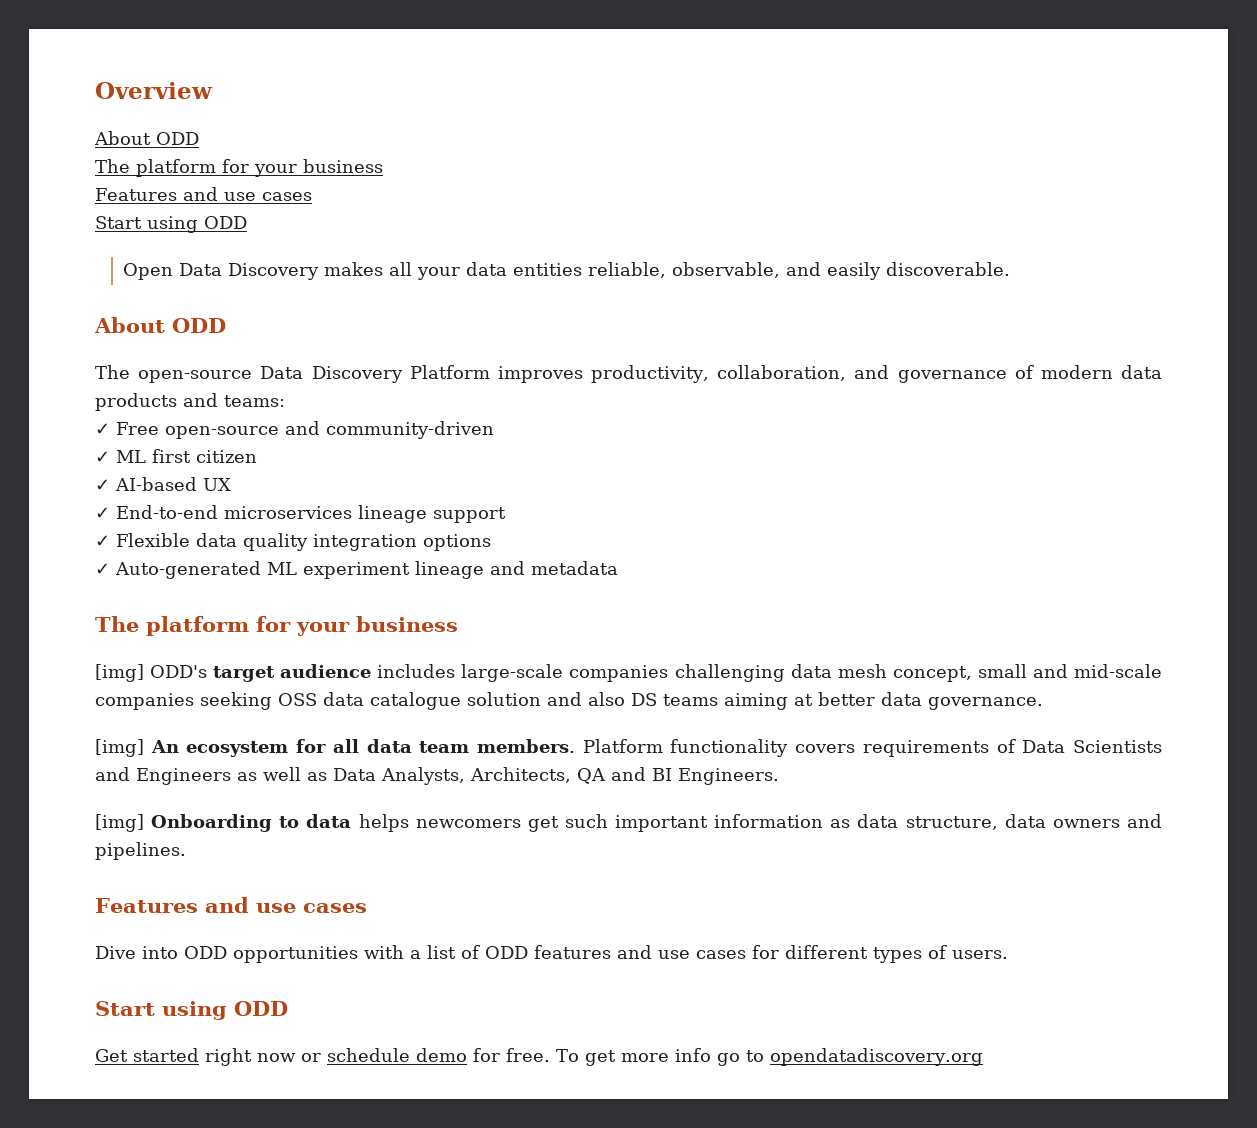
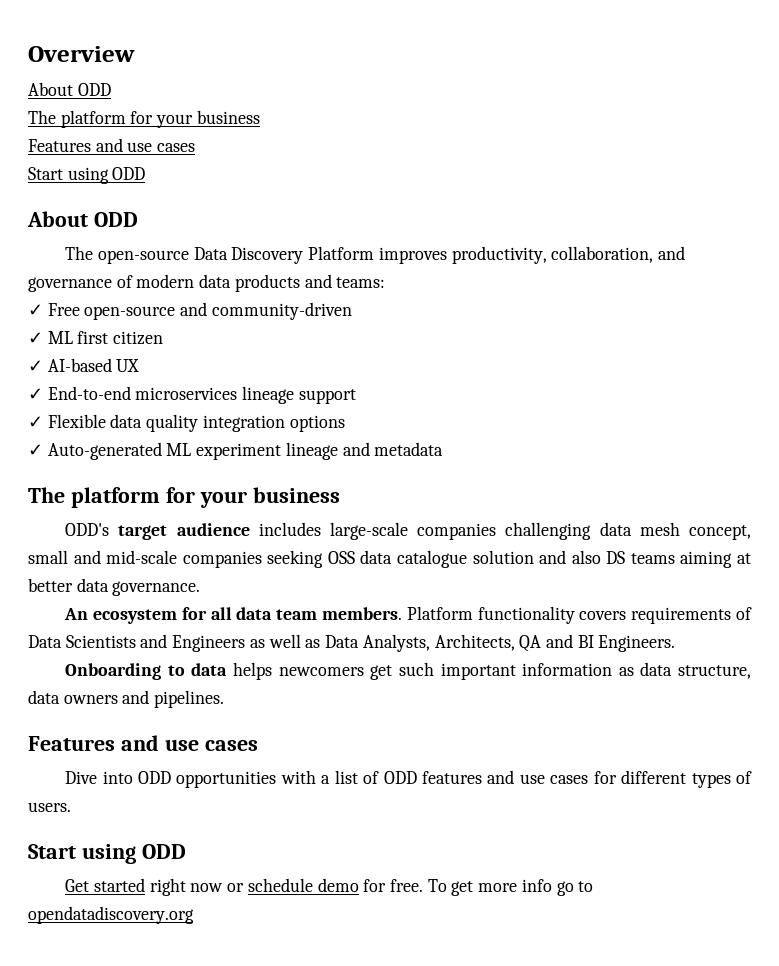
- Open Data Discovery makes all your data entities reliable, observable, and easily discoverable.
- [img] ODD's target audience includes large-scale companies challenging data mesh concept, small and mid-scale companies seeking OSS data catalogue solution and also DS teams aiming at better data governance.
+ ODD's target audience includes large-scale companies challenging data mesh concept, small and mid-scale companies seeking OSS data catalogue solution and also DS teams aiming at better data governance.
- [img] An ecosystem for all data team members.
+ An ecosystem for all data team members.
- [img] Onboarding to data helps newcomers get such important information as data structure, data owners and pipelines.
+ Onboarding to data helps newcomers get such important information as data structure, data owners and pipelines.

